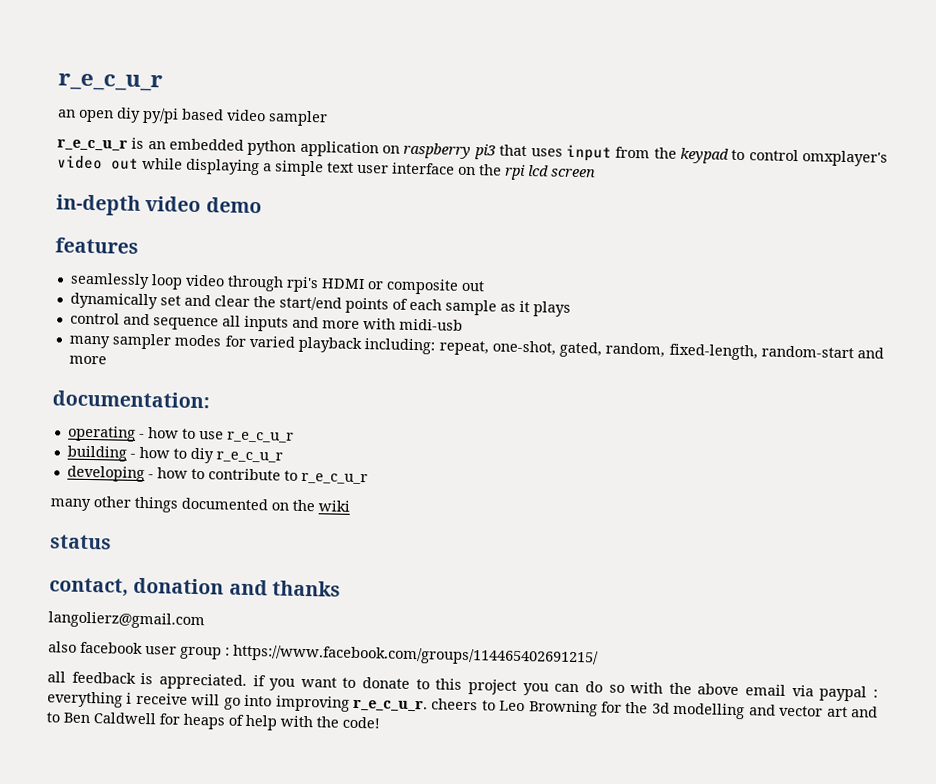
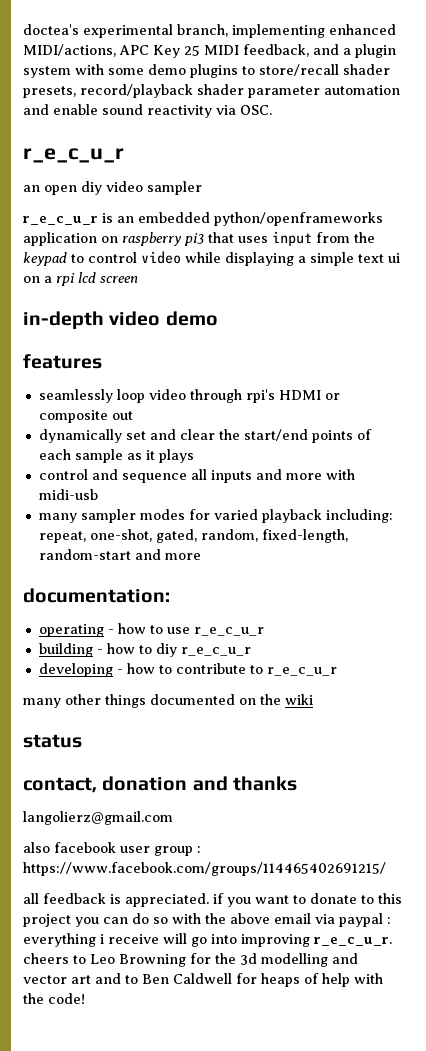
+ doctea's experimental branch, implementing enhanced MIDI/actions, APC Key 25 MIDI feedback, and a plugin system with some demo plugins to store/recall shader presets, record/playback shader parameter automation and enable sound reactivity via OSC.
- an open diy py/pi based video sampler
+ an open diy video sampler
- r_e_c_u_r is an embedded python application on raspberry pi3 that uses input from the keypad to control omxplayer's video out while displaying a simple text user interface on the rpi lcd screen
+ r_e_c_u_r is an embedded python/openframeworks application on raspberry pi3 that uses input from the keypad to control video while displaying a simple text ui on a rpi lcd screen

